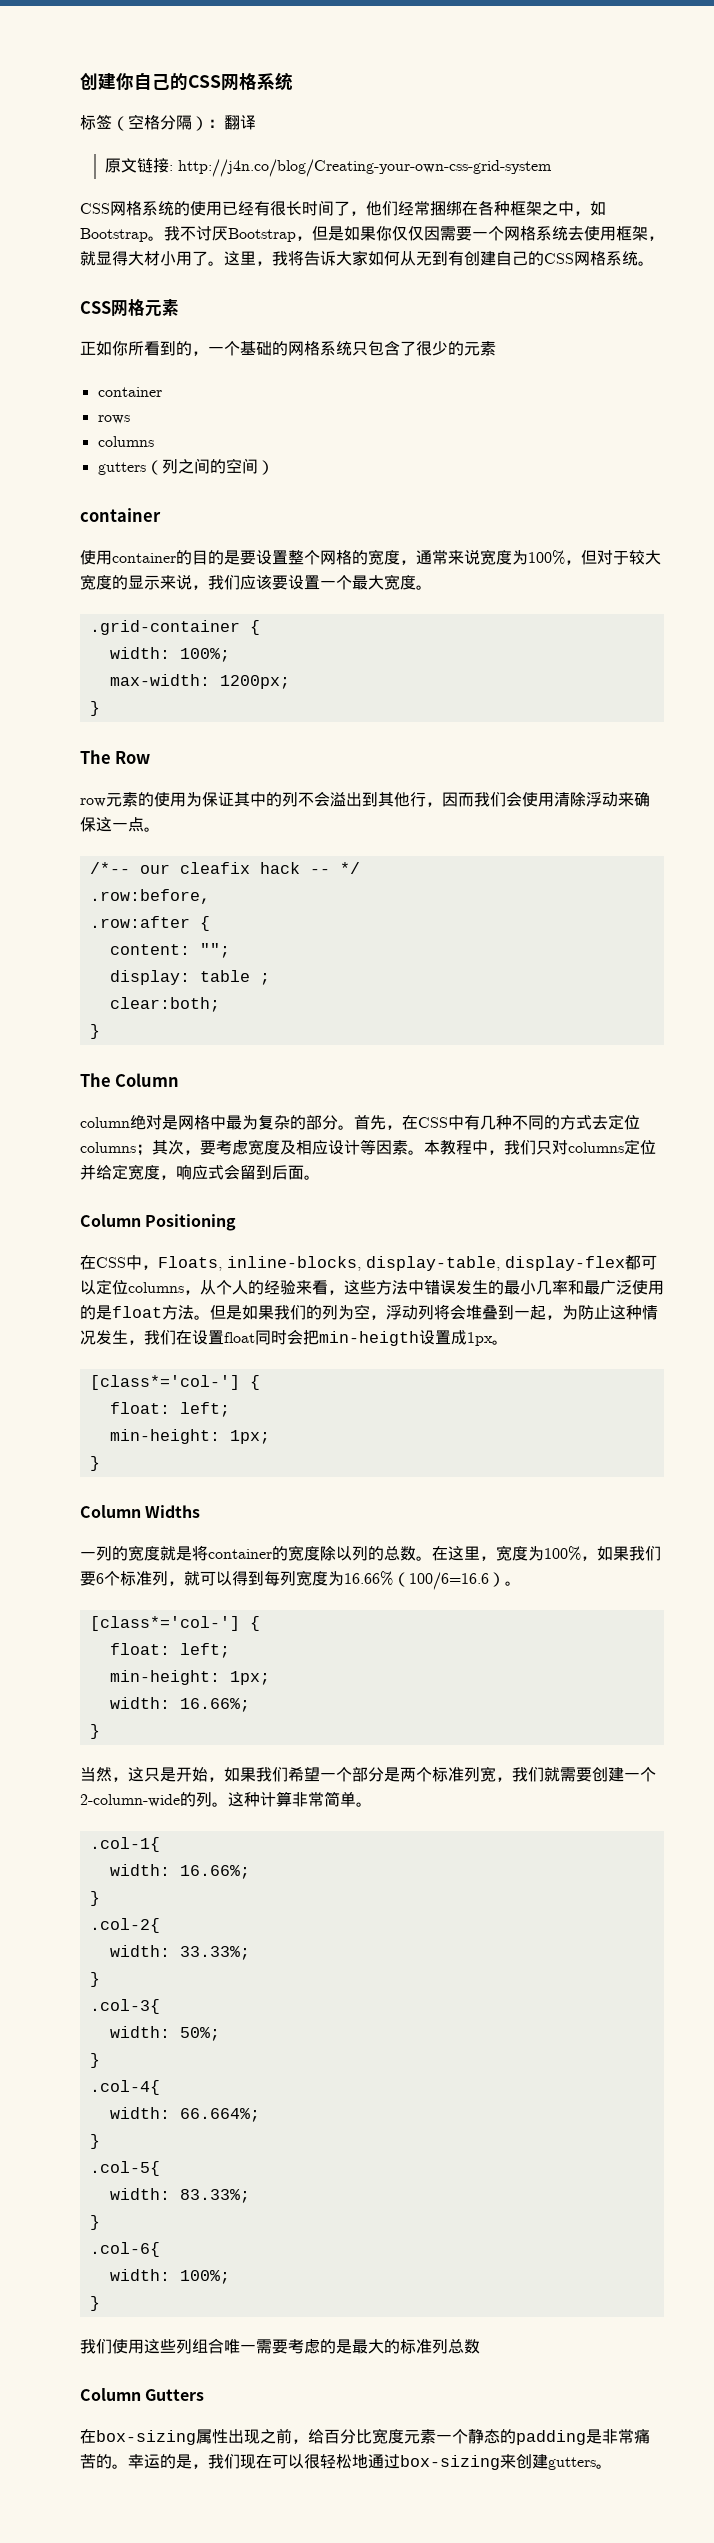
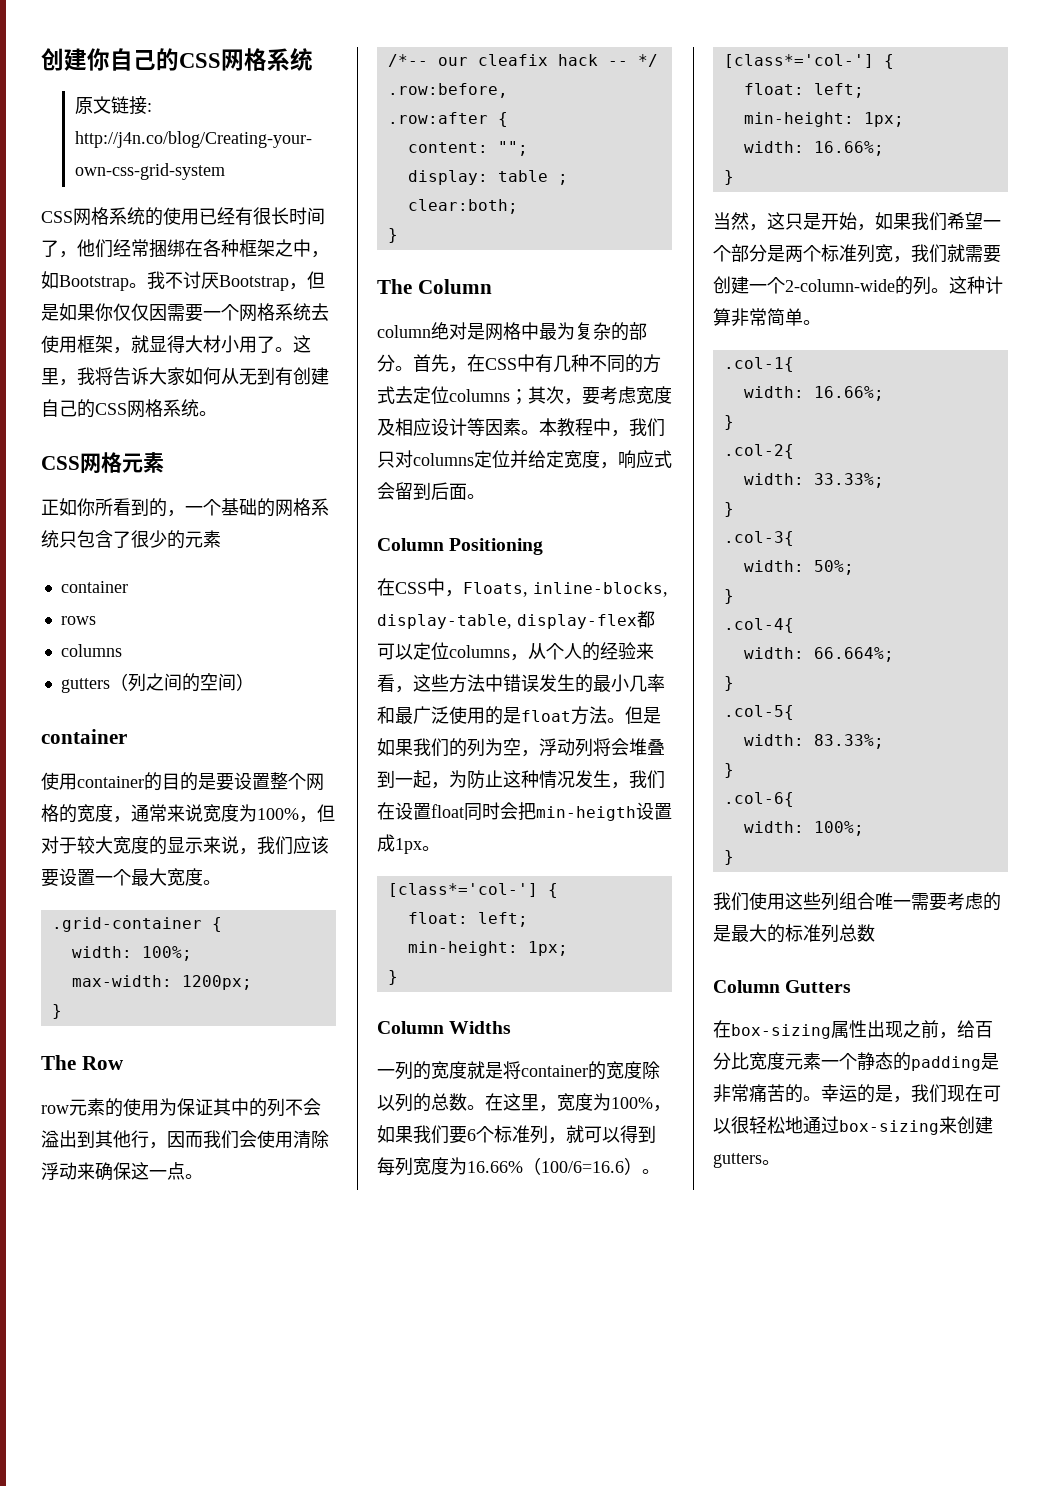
- 标签（空格分隔）：翻译

